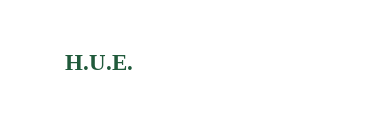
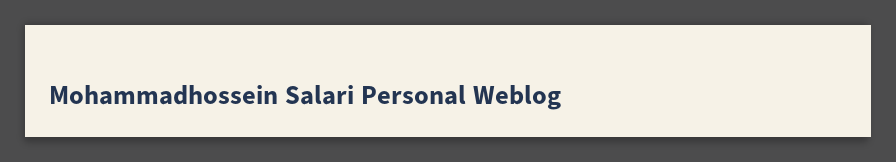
- H.U.E.
+ Mohammadhossein Salari Personal Weblog

